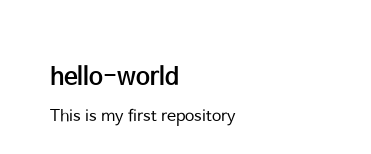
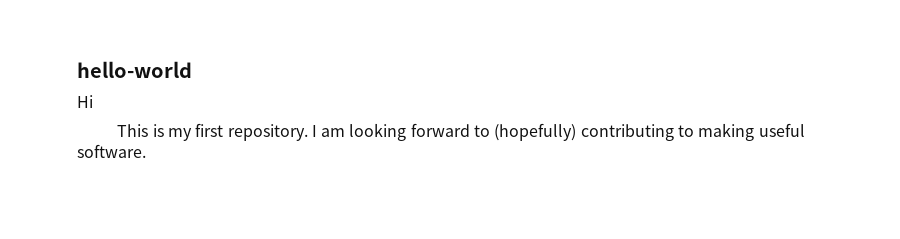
+ Hi
- This is my first repository
+ This is my first repository. I am looking forward to (hopefully) contributing to making useful software.

